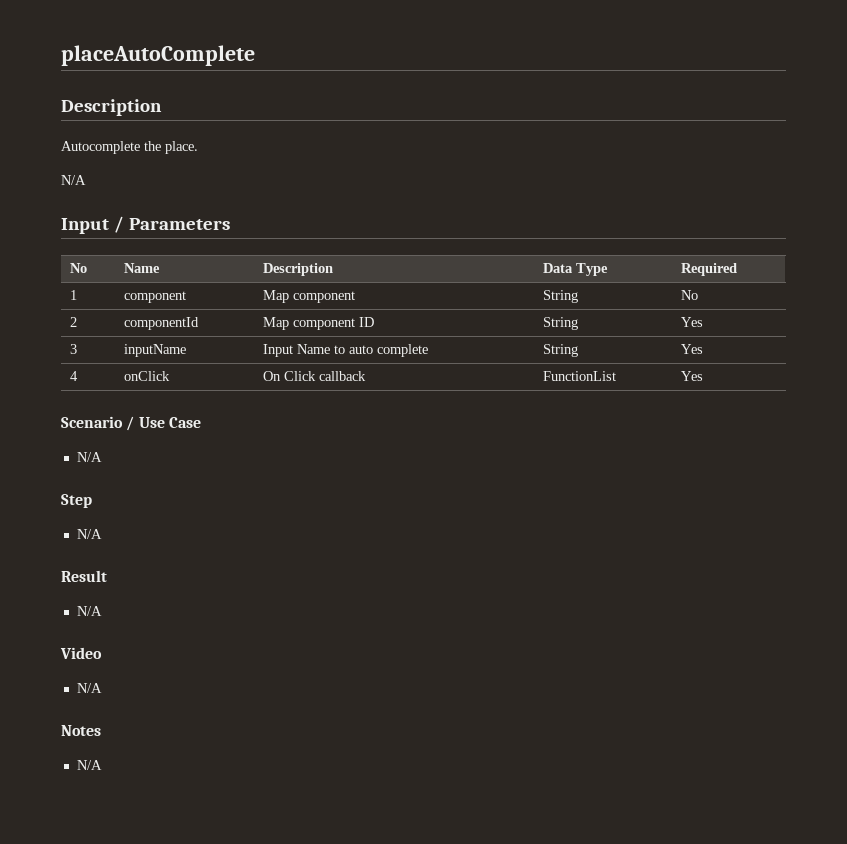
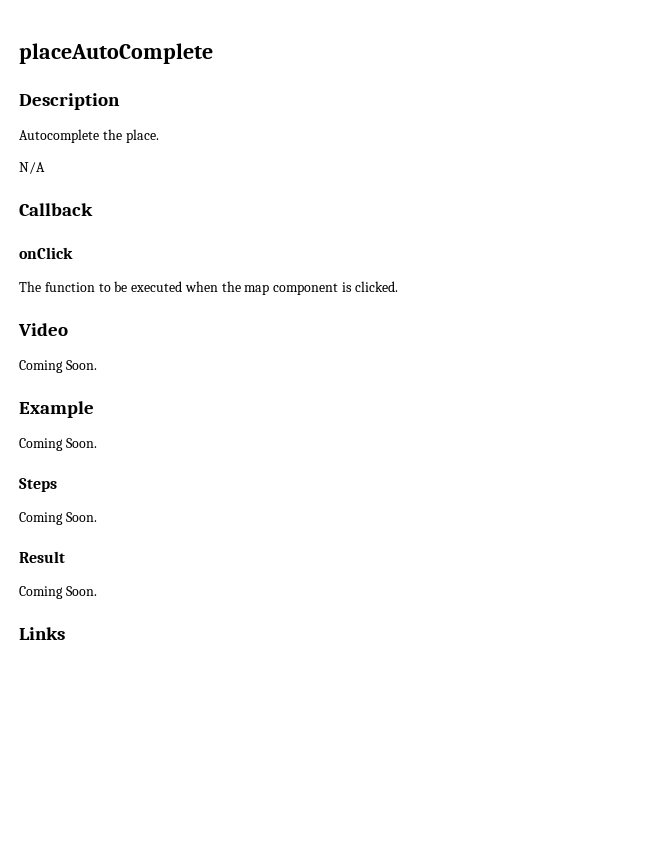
- Input / Parameters
- No | Name | Description | Data Type | Required
- 1 | component | Map component | String | No
- 2 | componentId | Map component ID | String | Yes
- 3 | inputName | Input Name to auto complete | String | Yes
- 4 | onClick | On Click callback | FunctionList | Yes
- Scenario / Use Case
- N/A
- Step
- N/A
+ Callback
+ onClick
+ The function to be executed when the map component is clicked.
+ Video
+ Coming Soon.
+ Example
+ Coming Soon.
+ Steps
+ Coming Soon.
  Result
- N/A
- Video
- N/A
- Notes
- N/A
+ Coming Soon.
+ Links

